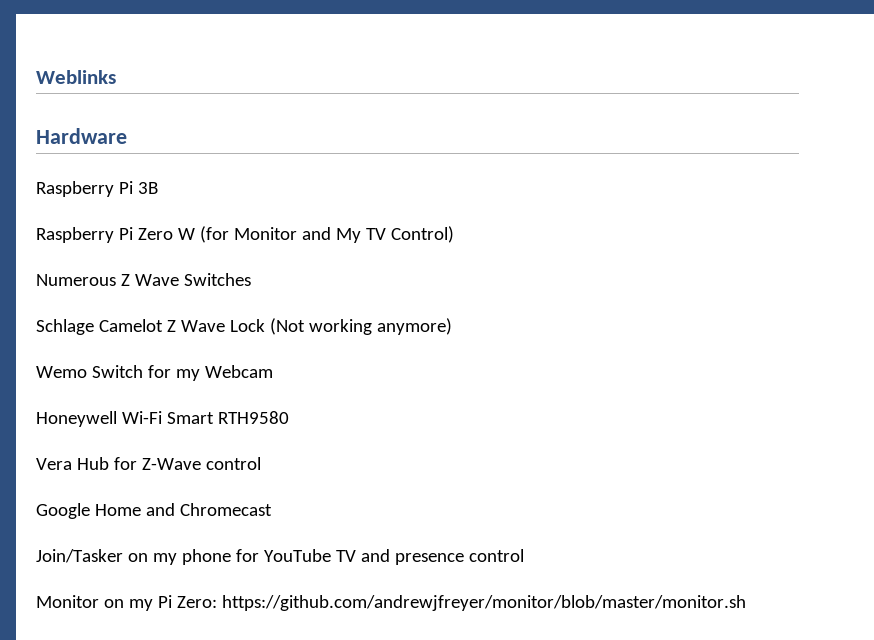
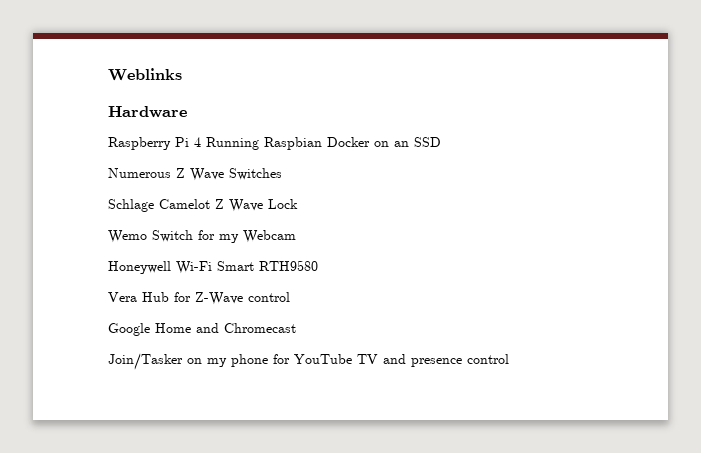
- Raspberry Pi 3B
- Raspberry Pi Zero W (for Monitor and My TV Control)
+ Raspberry Pi 4 Running Raspbian Docker on an SSD
- Schlage Camelot Z Wave Lock (Not working anymore)
+ Schlage Camelot Z Wave Lock
- Monitor on my Pi Zero: https://github.com/andrewjfreyer/monitor/blob/master/monitor.sh

